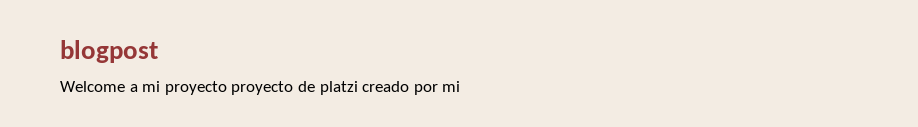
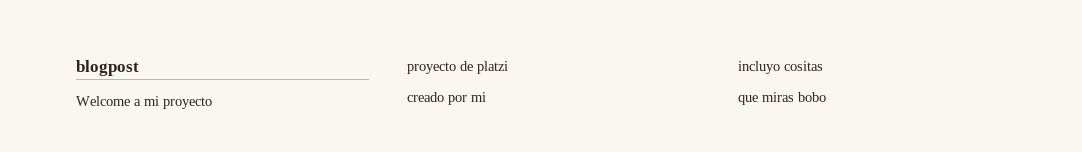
- Welcome a mi proyecto proyecto de platzi creado por mi
+ Welcome a mi proyecto
+ proyecto de platzi
+ creado por mi
+ incluyo cositas
+ que miras bobo

